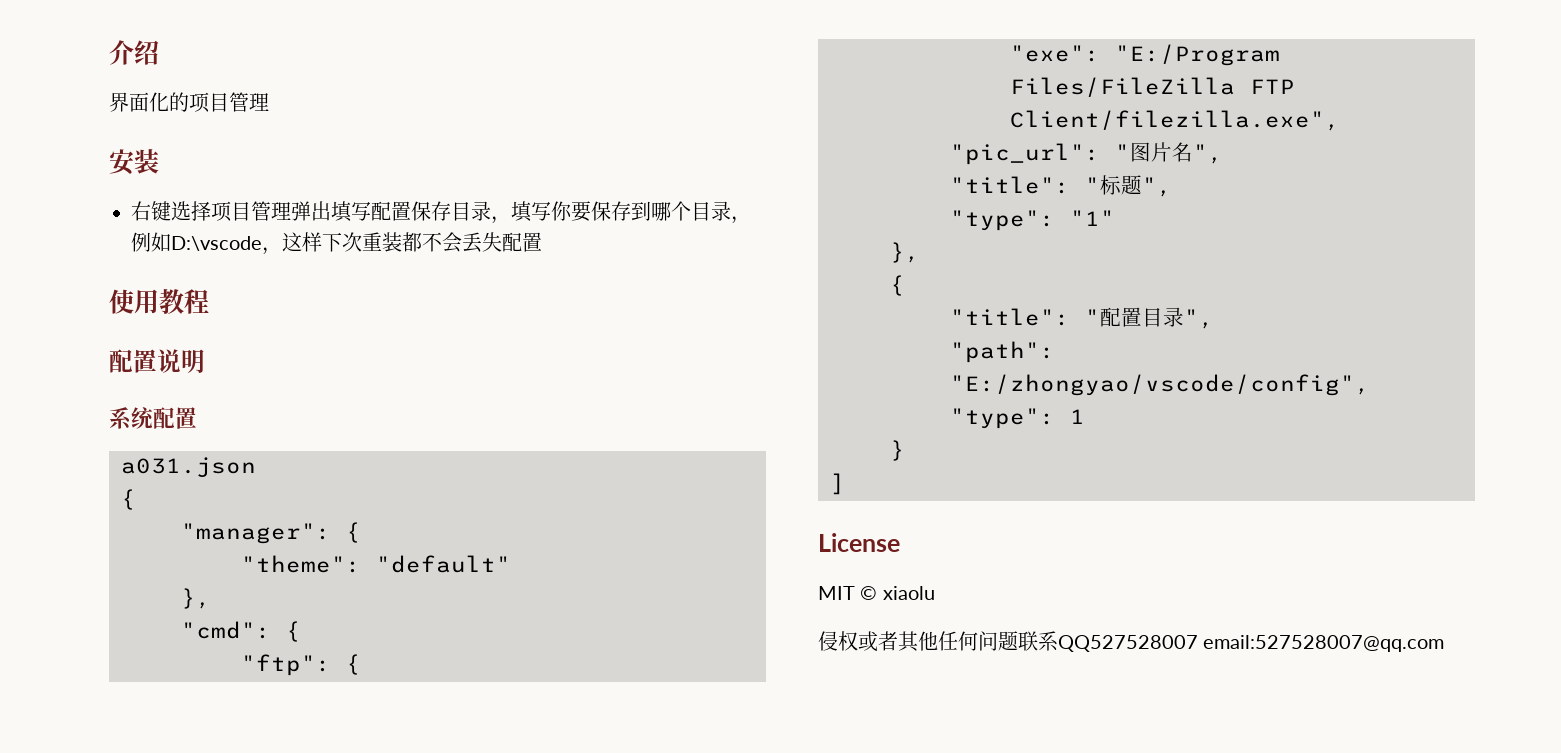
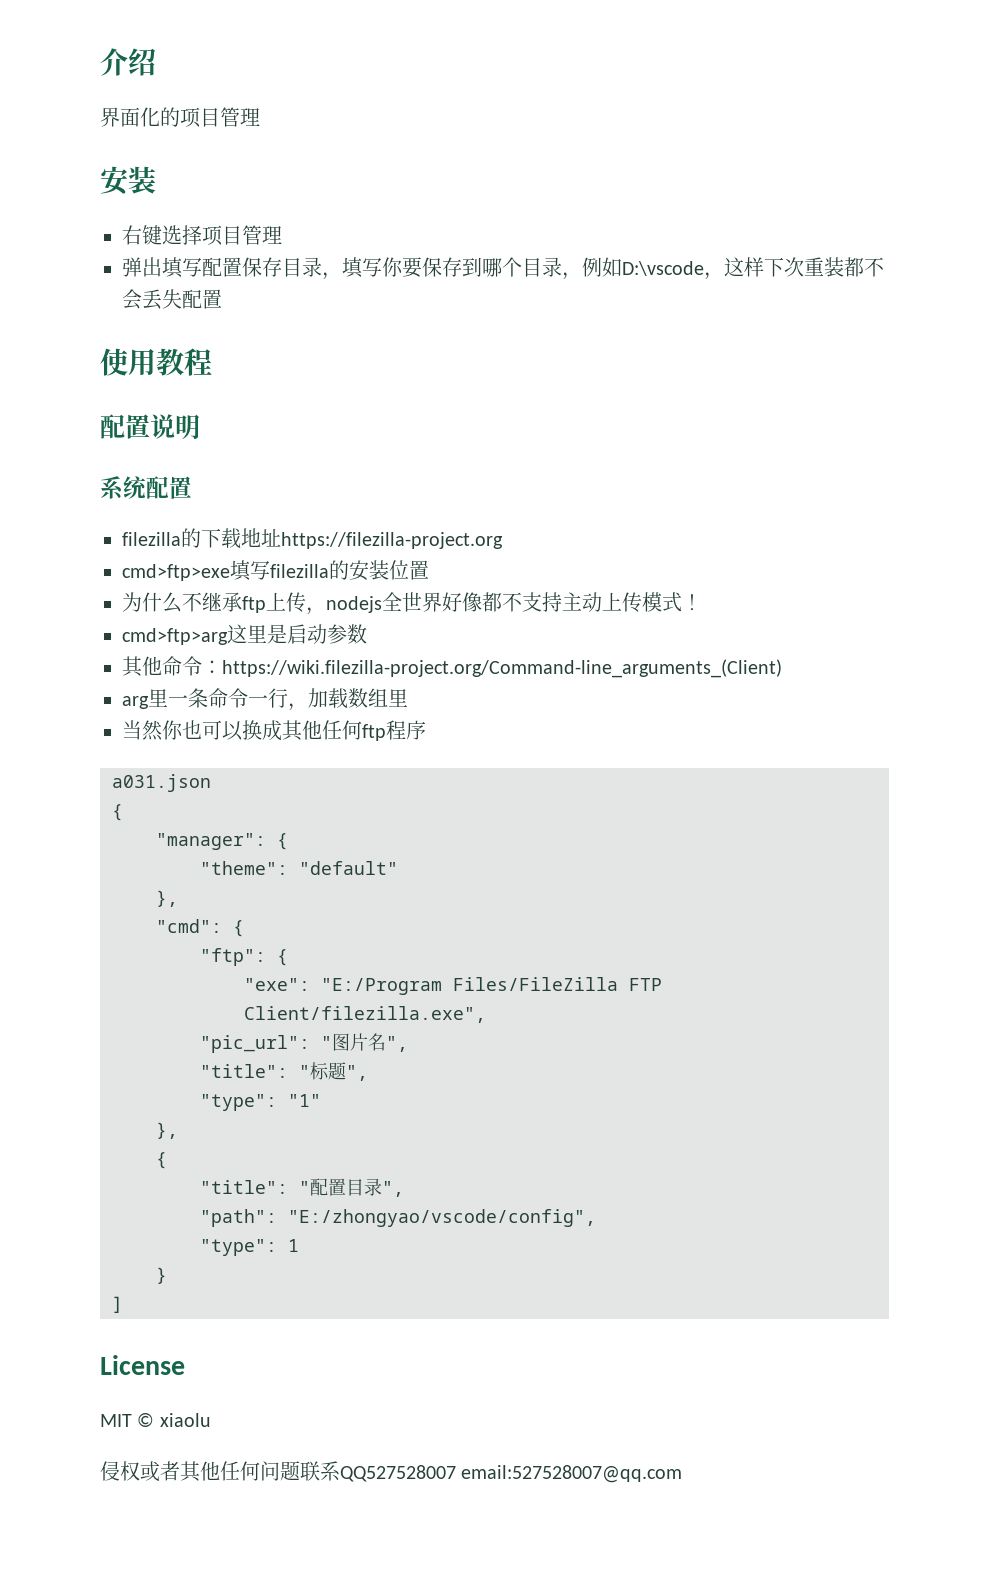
- 右键选择项目管理弹出填写配置保存目录，填写你要保存到哪个目录，例如D:\vscode，这样下次重装都不会丢失配置
+ 右键选择项目管理
+ 弹出填写配置保存目录，填写你要保存到哪个目录，例如D:\vscode，这样下次重装都不会丢失配置
+ filezilla的下载地址https://filezilla-project.org
+ cmd>ftp>exe填写filezilla的安装位置
+ 为什么不继承ftp上传，nodejs全世界好像都不支持主动上传模式！
+ cmd>ftp>arg这里是启动参数
+ 其他命令：https://wiki.filezilla-project.org/Command-line_arguments_(Client)
+ arg里一条命令一行，加载数组里
+ 当然你也可以换成其他任何ftp程序

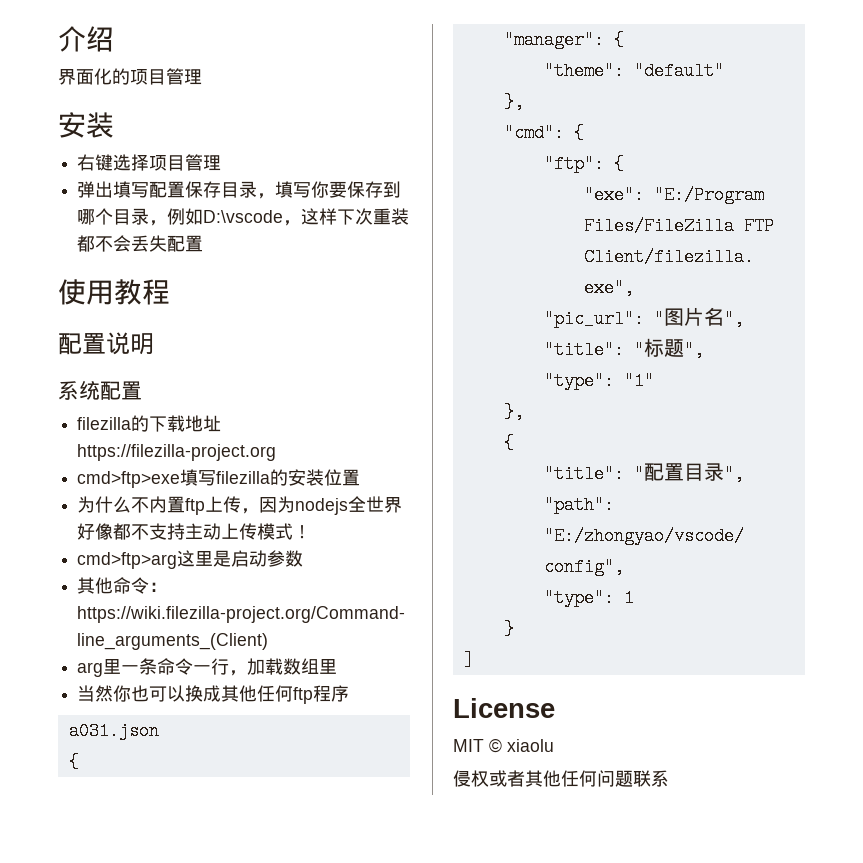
- 为什么不继承ftp上传，nodejs全世界好像都不支持主动上传模式！
+ 为什么不内置ftp上传，因为nodejs全世界好像都不支持主动上传模式！
- 侵权或者其他任何问题联系QQ527528007 email:527528007@qq.com
+ 侵权或者其他任何问题联系

